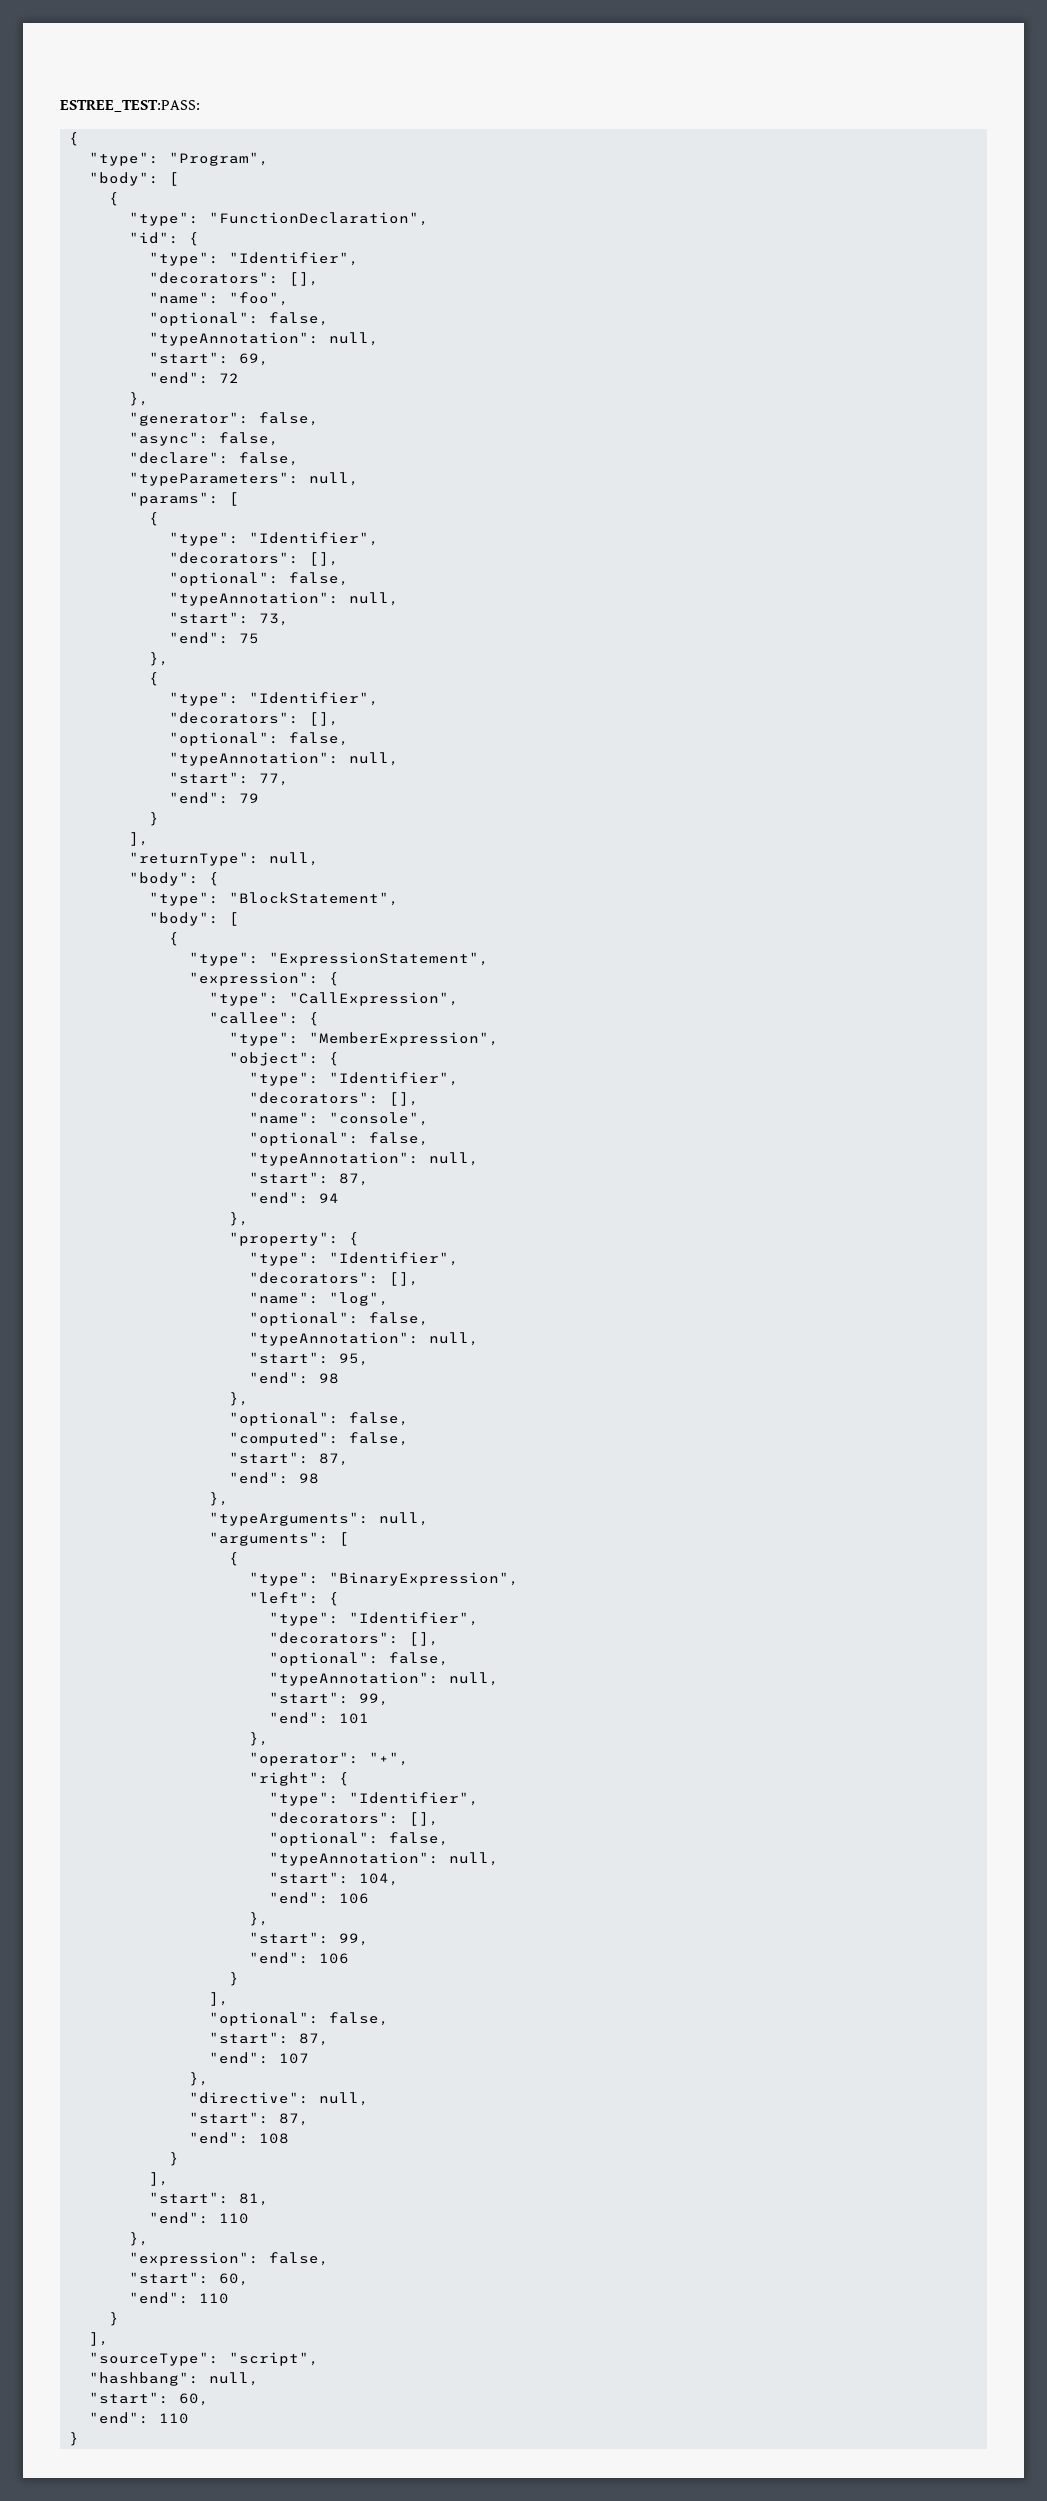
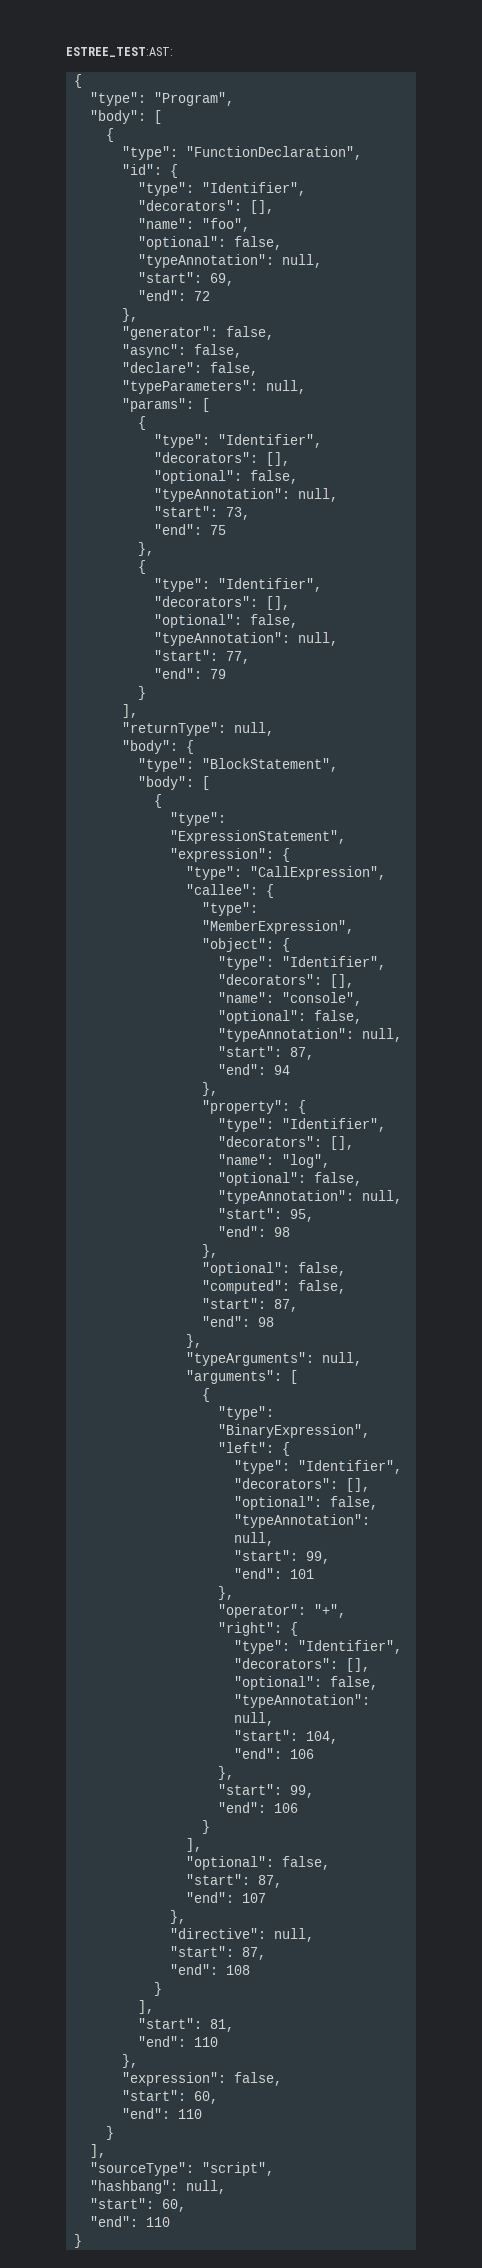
- ESTREE_TEST:PASS:
+ ESTREE_TEST:AST:

